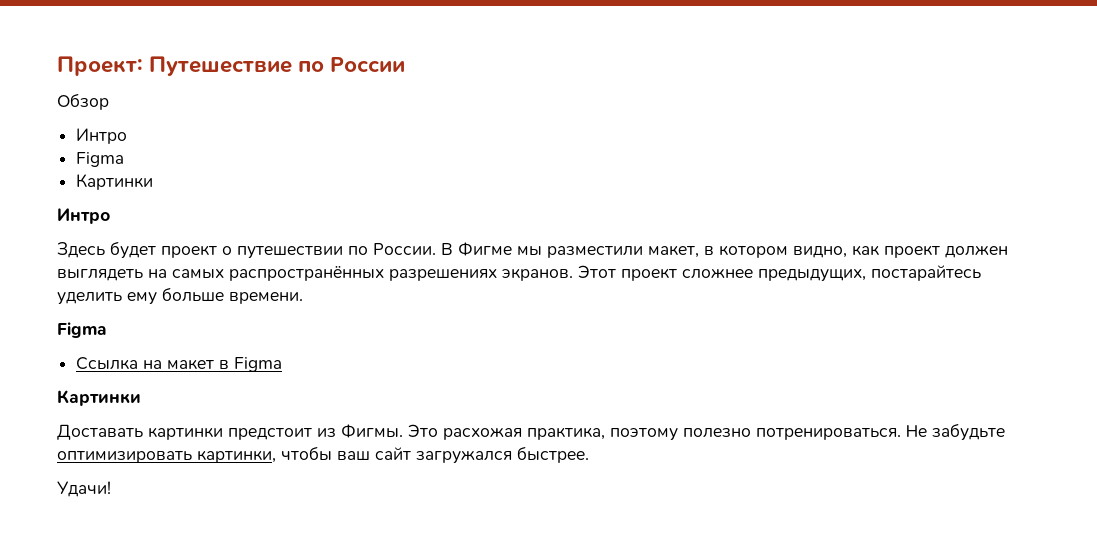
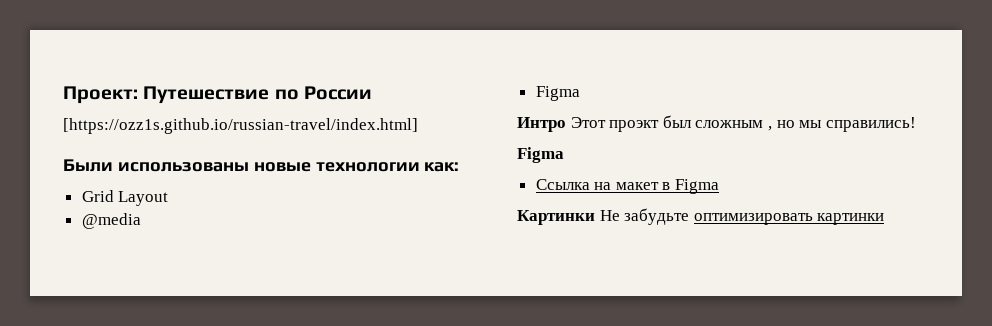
- Обзор
- Интро
+ [https://ozz1s.github.io/russian-travel/index.html]
+ Были использованы новые технологии как:
+ Grid Layout
+ @media
  Figma
- Картинки
- Интро
- Здесь будет проект о путешествии по России. В Фигме мы разместили макет, в котором видно, как проект должен выглядеть на самых распространённых разрешениях экранов. Этот проект сложнее предыдущих, постарайтесь уделить ему больше времени.
+ Интро Этот проэкт был сложным , но мы справились!
  Ссылка на макет в Figma
- Картинки
- Доставать картинки предстоит из Фигмы. Это расхожая практика, поэтому полезно потренироваться. Не забудьте оптимизировать картинки, чтобы ваш сайт загружался быстрее.
- Удачи!
+ Картинки Не забудьте оптимизировать картинки

